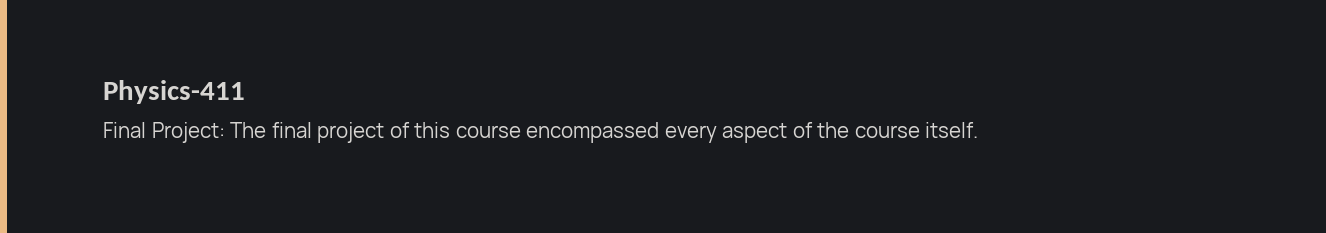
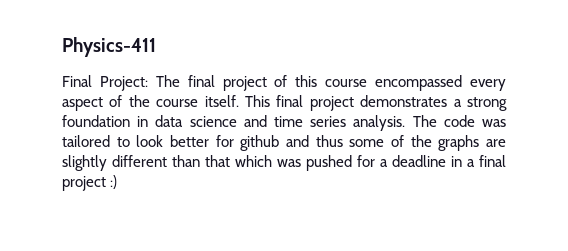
+ This final project demonstrates a strong foundation in data science and time series analysis. The code was tailored to look better for github and thus some of the graphs are slightly different than that which was pushed for a deadline in a final project :)

